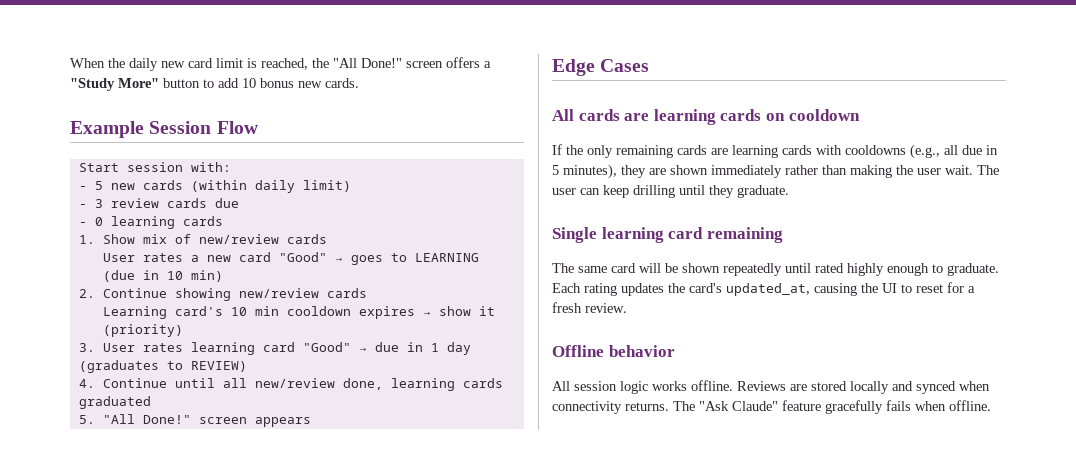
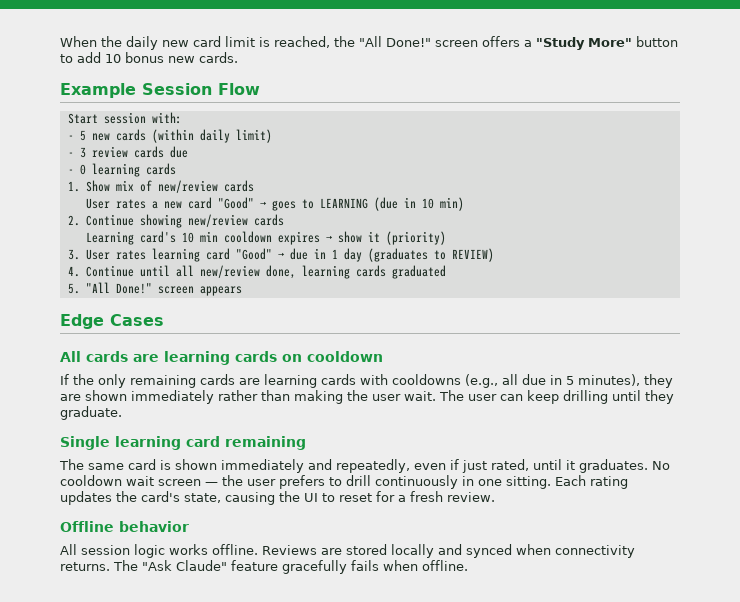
- The same card will be shown repeatedly until rated highly enough to graduate.
+ The same card is shown immediately and repeatedly, even if just rated, until it graduates. No cooldown wait screen — the user prefers to drill continuously in one sitting.
- Each rating updates the card's updated_at, causing the UI to reset for a fresh review.
+ Each rating updates the card's state, causing the UI to reset for a fresh review.

